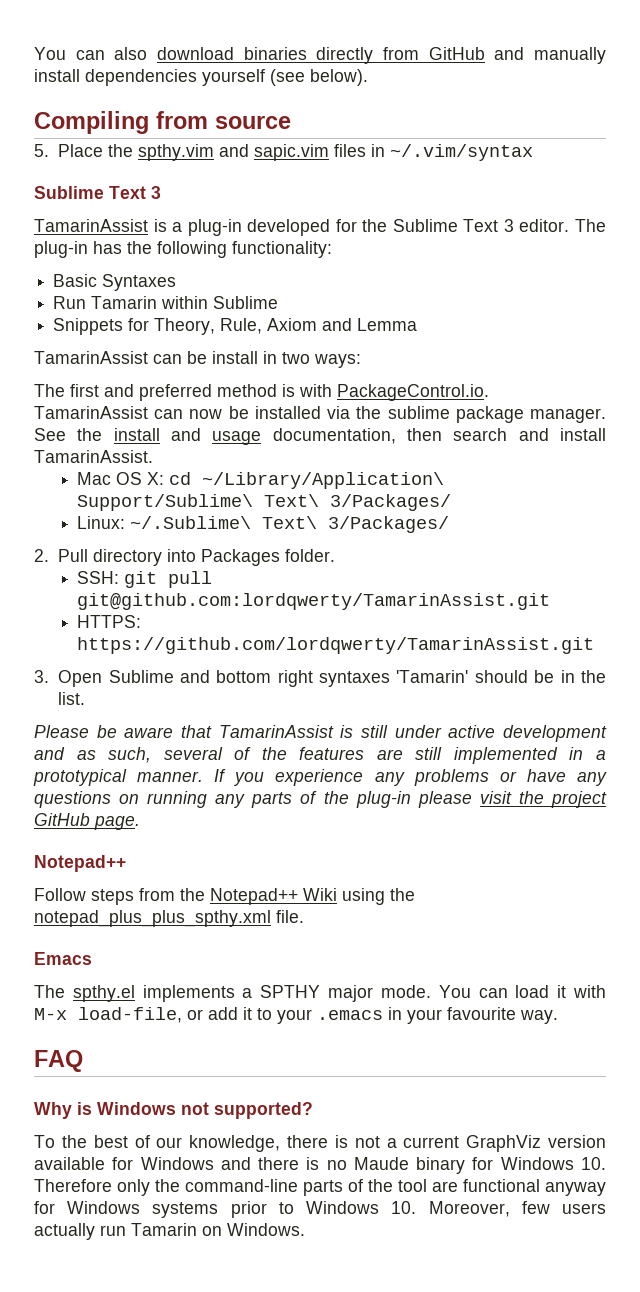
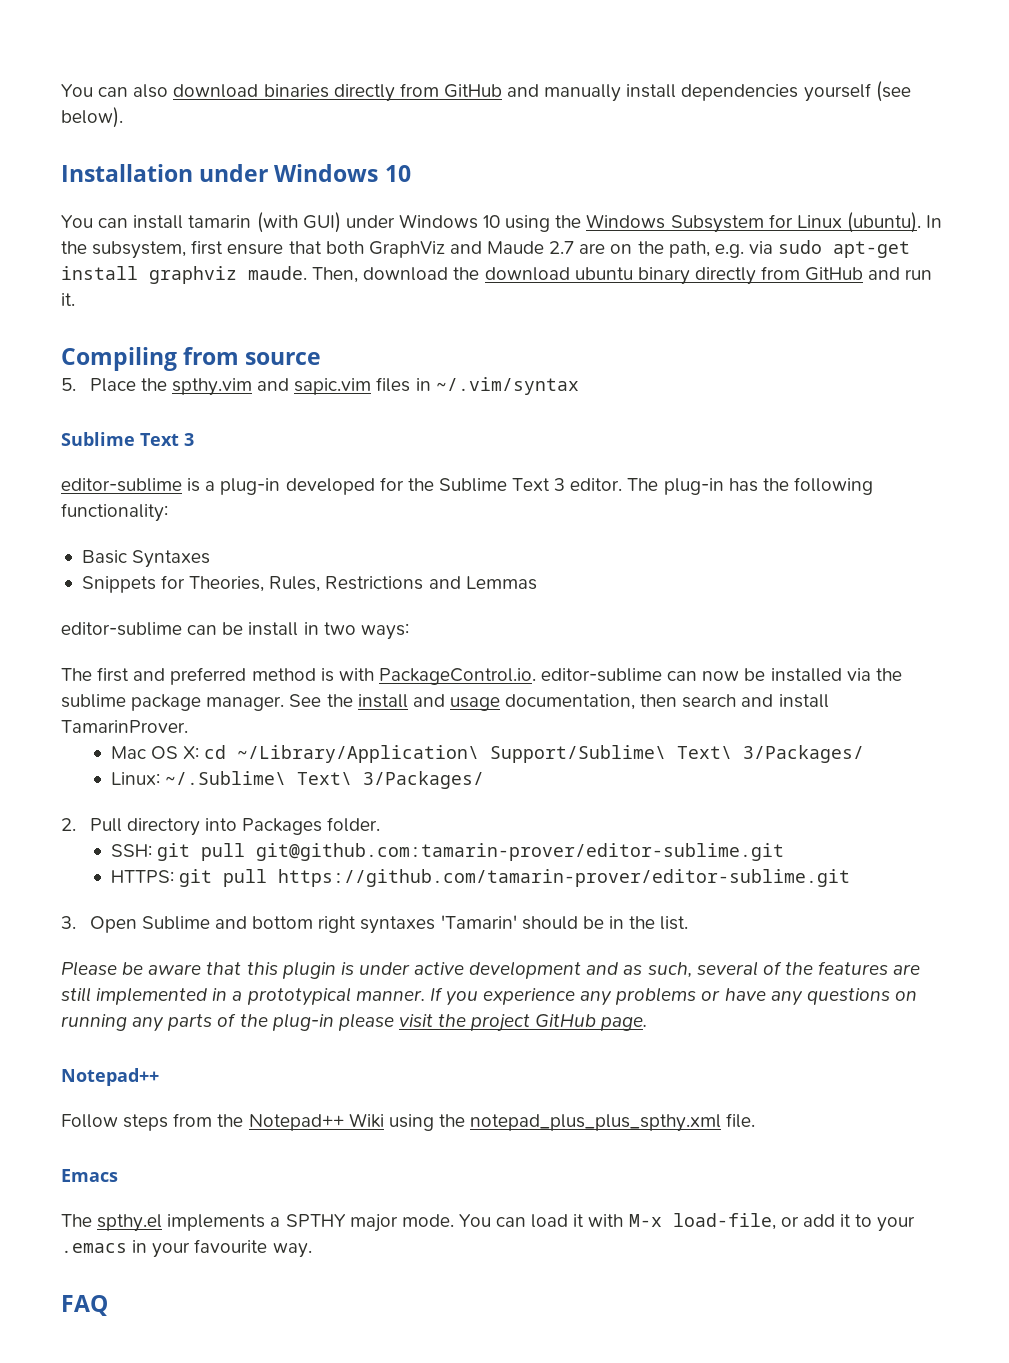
+ Installation under Windows 10
+ You can install tamarin (with GUI) under Windows 10 using the Windows Subsystem for Linux (ubuntu). In the subsystem, first ensure that both GraphViz and Maude 2.7 are on the path, e.g. via sudo apt-get install graphviz maude. Then, download the download ubuntu binary directly from GitHub and run it.
- TamarinAssist is a plug-in developed for the Sublime Text 3 editor.
+ editor-sublime is a plug-in developed for the Sublime Text 3 editor.
- Run Tamarin within Sublime
- Snippets for Theory, Rule, Axiom and Lemma
- TamarinAssist can be install in two ways:
+ Snippets for Theories, Rules, Restrictions and Lemmas
+ editor-sublime can be install in two ways:
- The first and preferred method is with PackageControl.io. TamarinAssist can now be installed via the sublime package manager.
+ The first and preferred method is with PackageControl.io. editor-sublime can now be installed via the sublime package manager.
- See the install and usage documentation, then search and install TamarinAssist.
+ See the install and usage documentation, then search and install TamarinProver.
- SSH: git pull git@github.com:lordqwerty/TamarinAssist.git
+ SSH: git pull git@github.com:tamarin-prover/editor-sublime.git
- HTTPS: https://github.com/lordqwerty/TamarinAssist.git
+ HTTPS: git pull https://github.com/tamarin-prover/editor-sublime.git
- Please be aware that TamarinAssist is still under active development and as such, several of the features are still implemented in a prototypical manner.
+ Please be aware that this plugin is under active development and as such, several of the features are still implemented in a prototypical manner.
- Why is Windows not supported?
- To the best of our knowledge, there is not a current GraphViz version available for Windows and there is no Maude binary for Windows 10. Therefore only the command-line parts of the tool are functional anyway for Windows systems prior to Windows 10. Moreover, few users actually run Tamarin on Windows.

